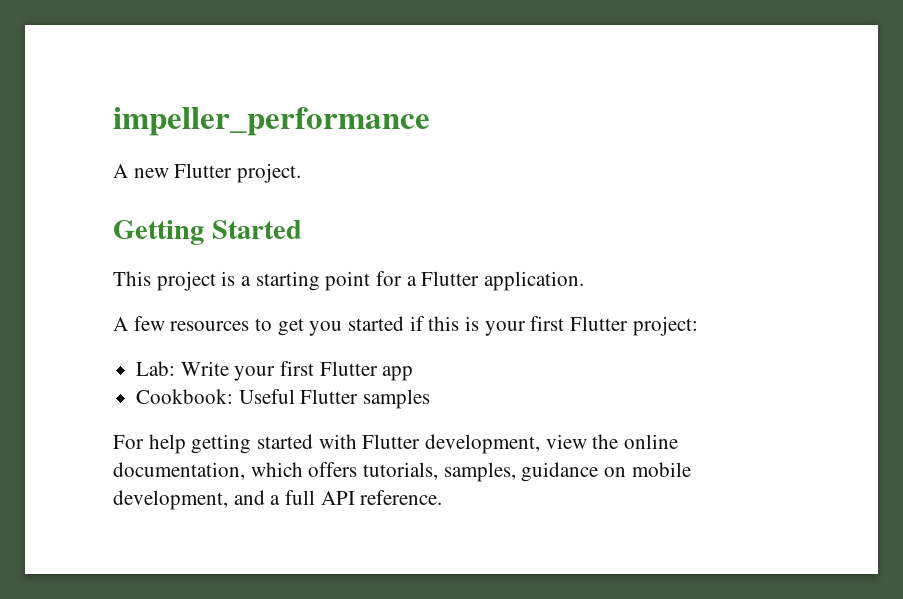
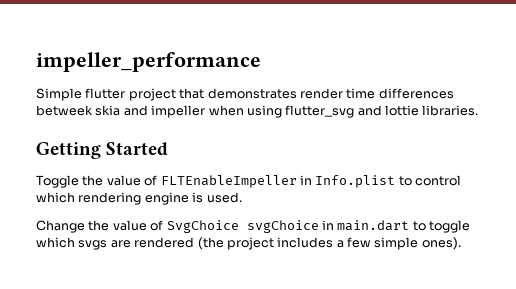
- A new Flutter project.
+ Simple flutter project that demonstrates render time differences betweek skia and impeller when using flutter_svg and lottie libraries.
  Getting Started
- This project is a starting point for a Flutter application.
- A few resources to get you started if this is your first Flutter project:
- Lab: Write your first Flutter app
- Cookbook: Useful Flutter samples
- For help getting started with Flutter development, view the online documentation, which offers tutorials, samples, guidance on mobile development, and a full API reference.
+ Toggle the value of FLTEnableImpeller in Info.plist to control which rendering engine is used.
+ Change the value of SvgChoice svgChoice in main.dart to toggle which svgs are rendered (the project includes a few simple ones).

